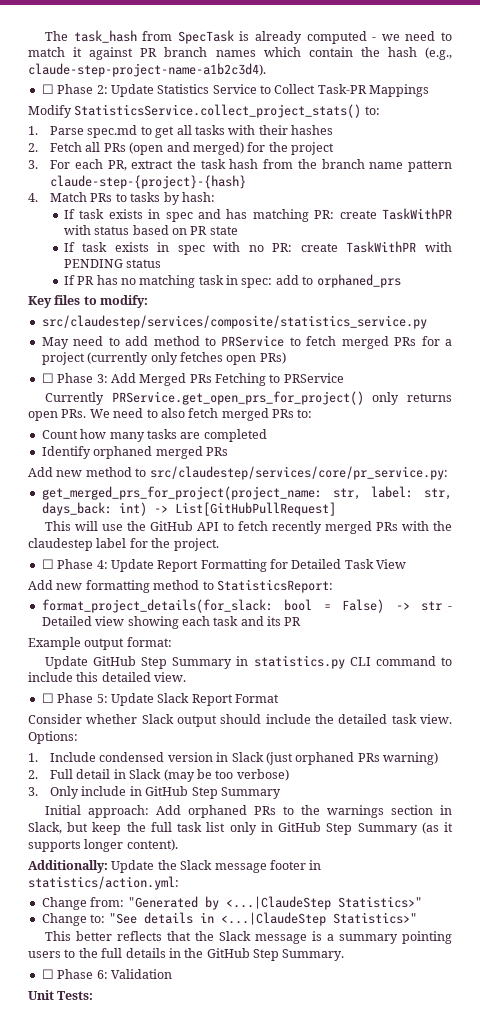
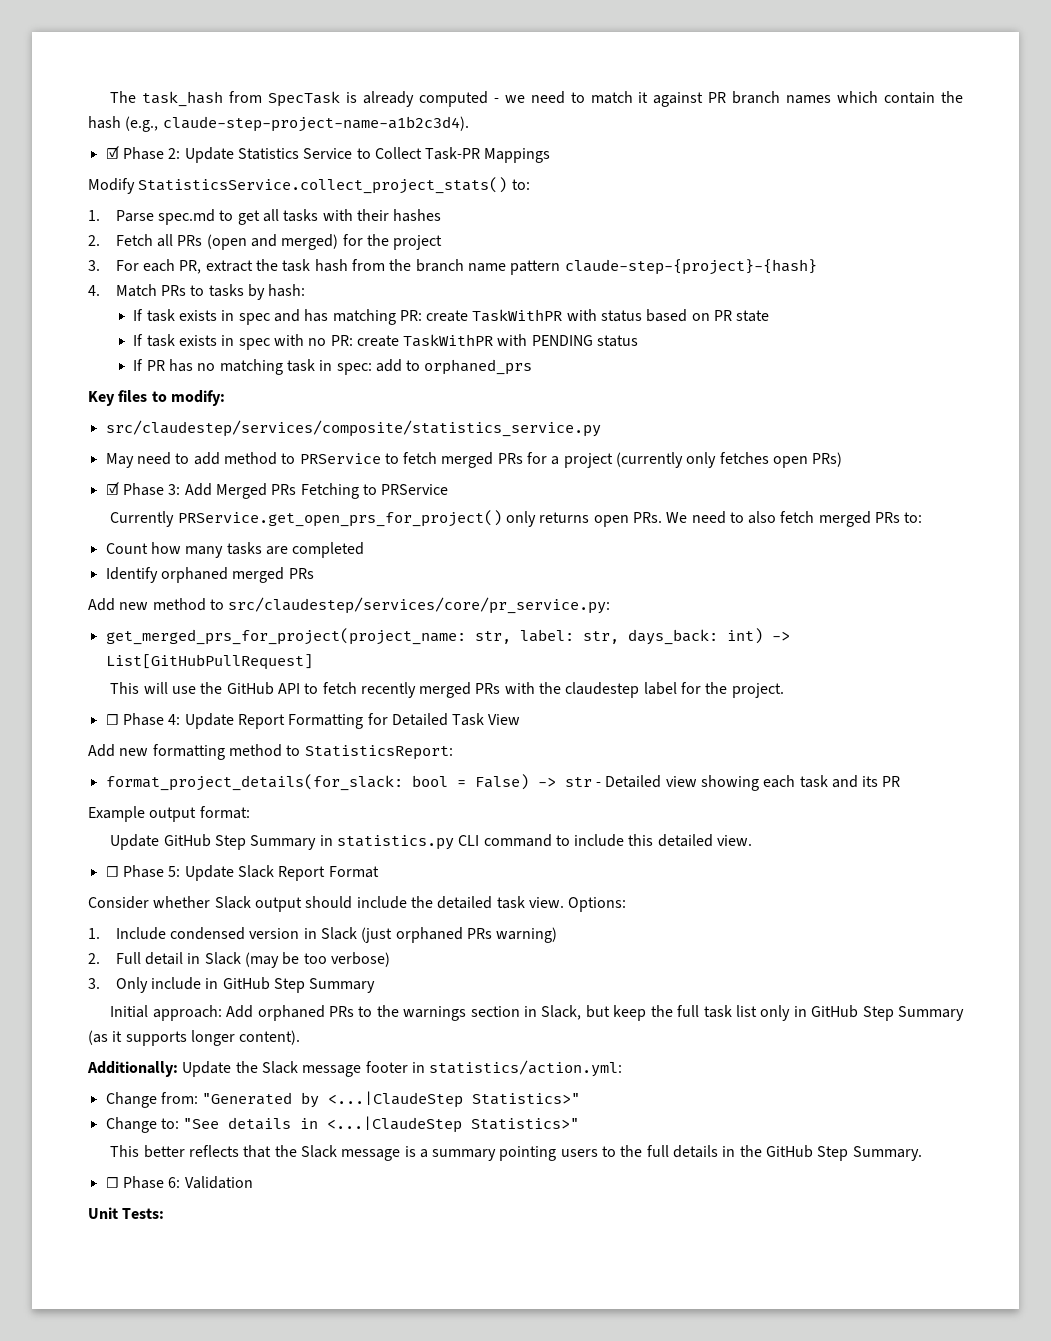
- ☐ Phase 2: Update Statistics Service to Collect Task-PR Mappings
+ ☑ Phase 2: Update Statistics Service to Collect Task-PR Mappings
- ☐ Phase 3: Add Merged PRs Fetching to PRService
+ ☑ Phase 3: Add Merged PRs Fetching to PRService

